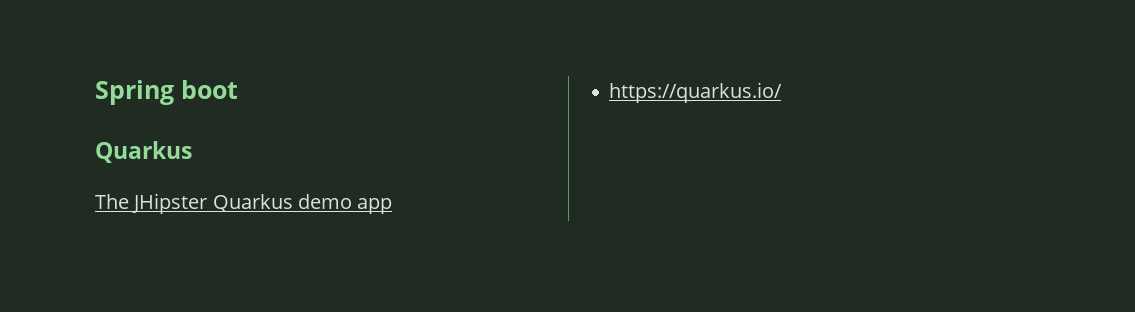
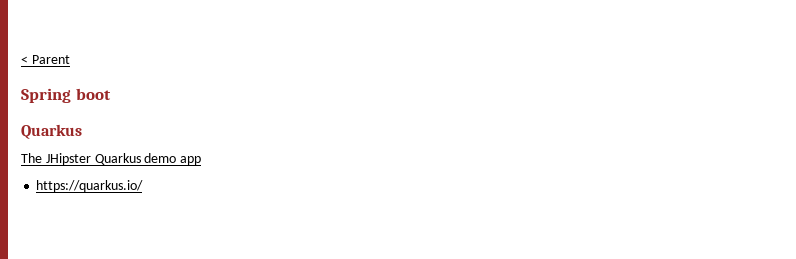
+ < Parent

